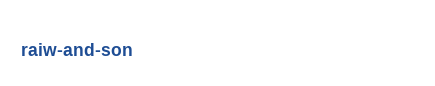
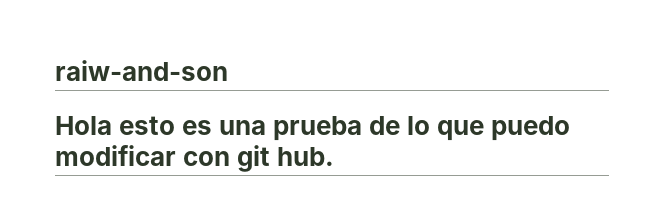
+ Hola esto es una prueba de lo que puedo modificar con git hub.

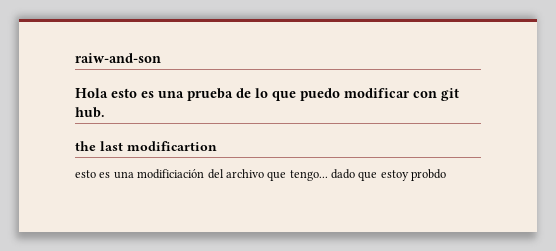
+ the last modificartion
+ esto es una modificiación del archivo que tengo... dado que estoy probdo

